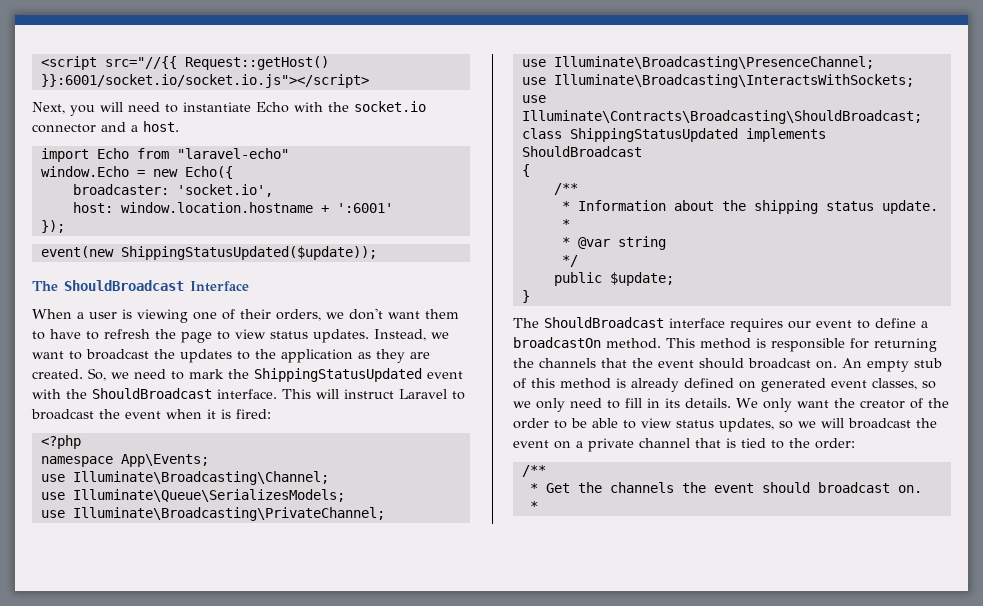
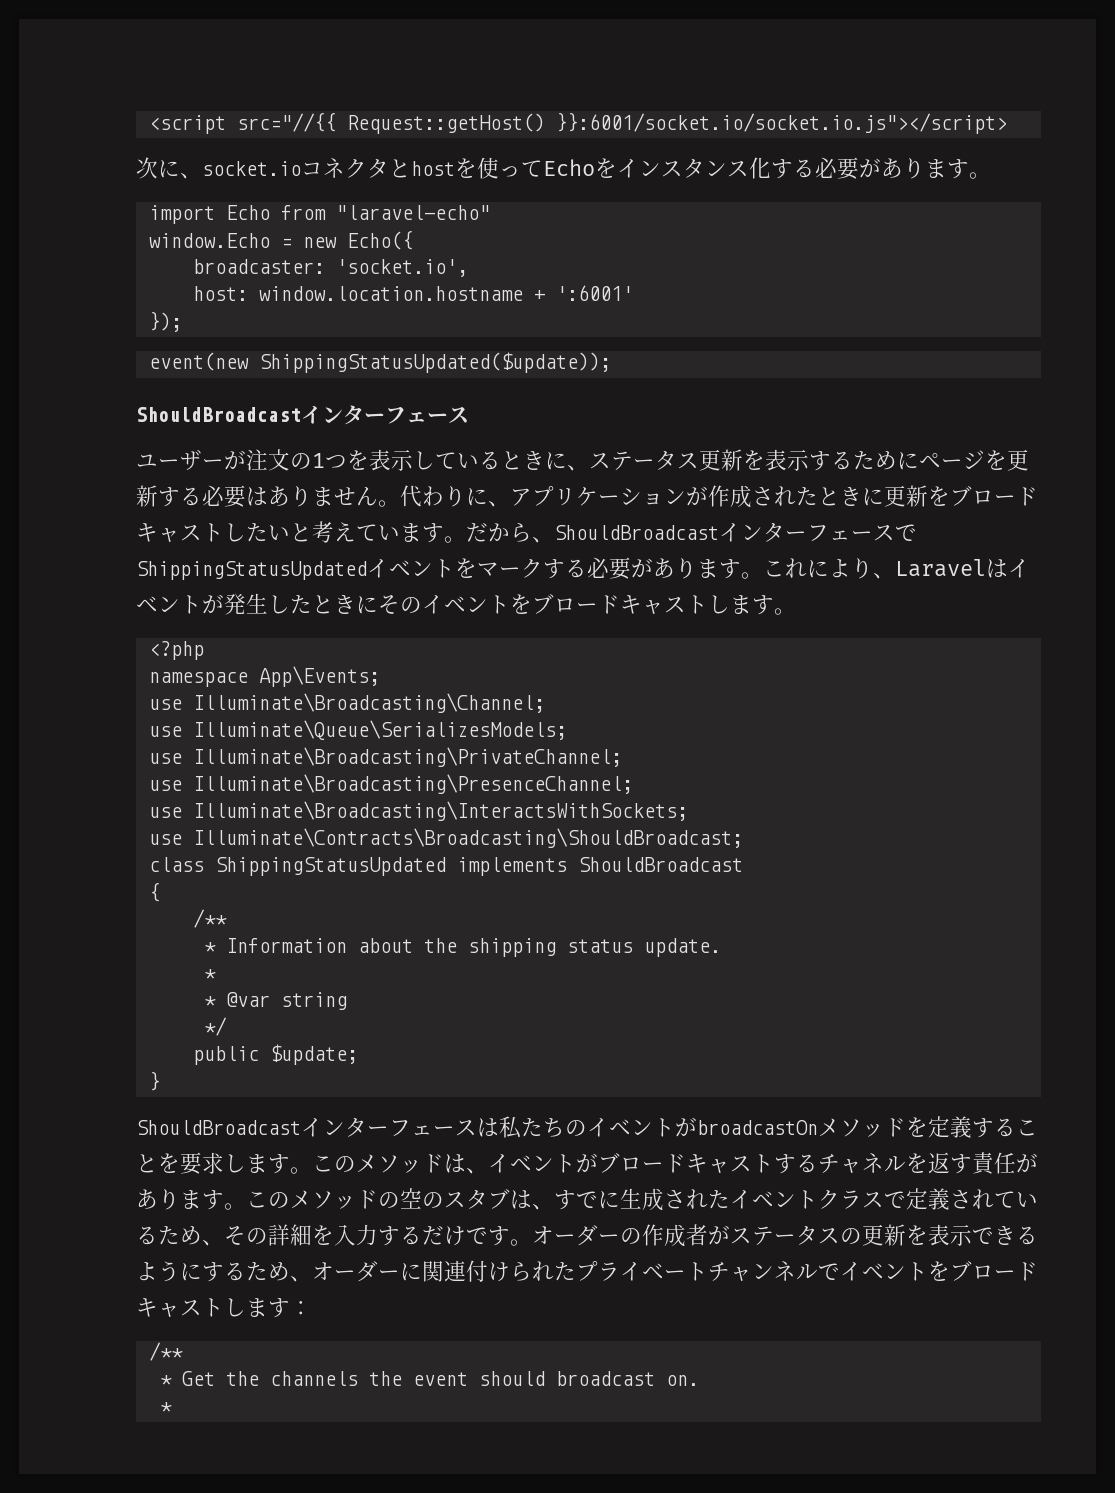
- Next, you will need to instantiate Echo with the socket.io connector and a host.
+ 次に、socket.ioコネクタとhostを使ってEchoをインスタンス化する必要があります。
  event(new ShippingStatusUpdated($update));
- The ShouldBroadcast Interface
- When a user is viewing one of their orders, we don't want them to have to refresh the page to view status updates. Instead, we want to broadcast the updates to the application as they are created. So, we need to mark the ShippingStatusUpdated event with the ShouldBroadcast interface. This will instruct Laravel to broadcast the event when it is fired:
+ ShouldBroadcastインターフェース
+ ユーザーが注文の1つを表示しているときに、ステータス更新を表示するためにページを更新する必要はありません。代わりに、アプリケーションが作成されたときに更新をブロードキャストしたいと考えています。だから、ShouldBroadcastインターフェースでShippingStatusUpdatedイベントをマークする必要があります。これにより、Laravelはイベントが発生したときにそのイベントをブロードキャストします。
- The ShouldBroadcast interface requires our event to define a broadcastOn method. This method is responsible for returning the channels that the event should broadcast on. An empty stub of this method is already defined on generated event classes, so we only need to fill in its details. We only want the creator of the order to be able to view status updates, so we will broadcast the event on a private channel that is tied to the order:
+ ShouldBroadcastインターフェースは私たちのイベントがbroadcastOnメソッドを定義することを要求します。このメソッドは、イベントがブロードキャストするチャネルを返す責任があります。このメソッドの空のスタブは、すでに生成されたイベントクラスで定義されているため、その詳細を入力するだけです。オーダーの作成者がステータスの更新を表示できるようにするため、オーダーに関連付けられたプライベートチャンネルでイベントをブロードキャストします：

